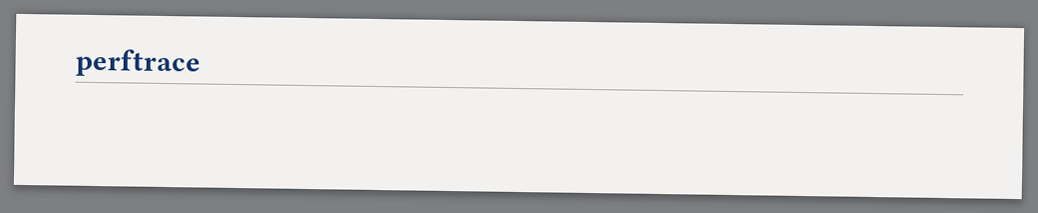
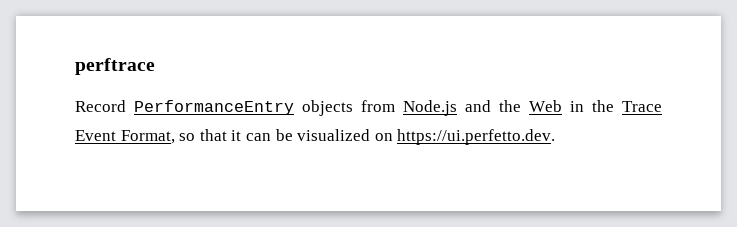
+ Record PerformanceEntry objects from Node.js and the Web in the Trace Event Format, so that it can be visualized on https://ui.perfetto.dev.

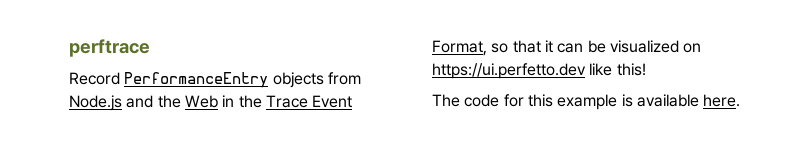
- Record PerformanceEntry objects from Node.js and the Web in the Trace Event Format, so that it can be visualized on https://ui.perfetto.dev.
+ Record PerformanceEntry objects from Node.js and the Web in the Trace Event Format, so that it can be visualized on https://ui.perfetto.dev like this!
+ The code for this example is available here.

